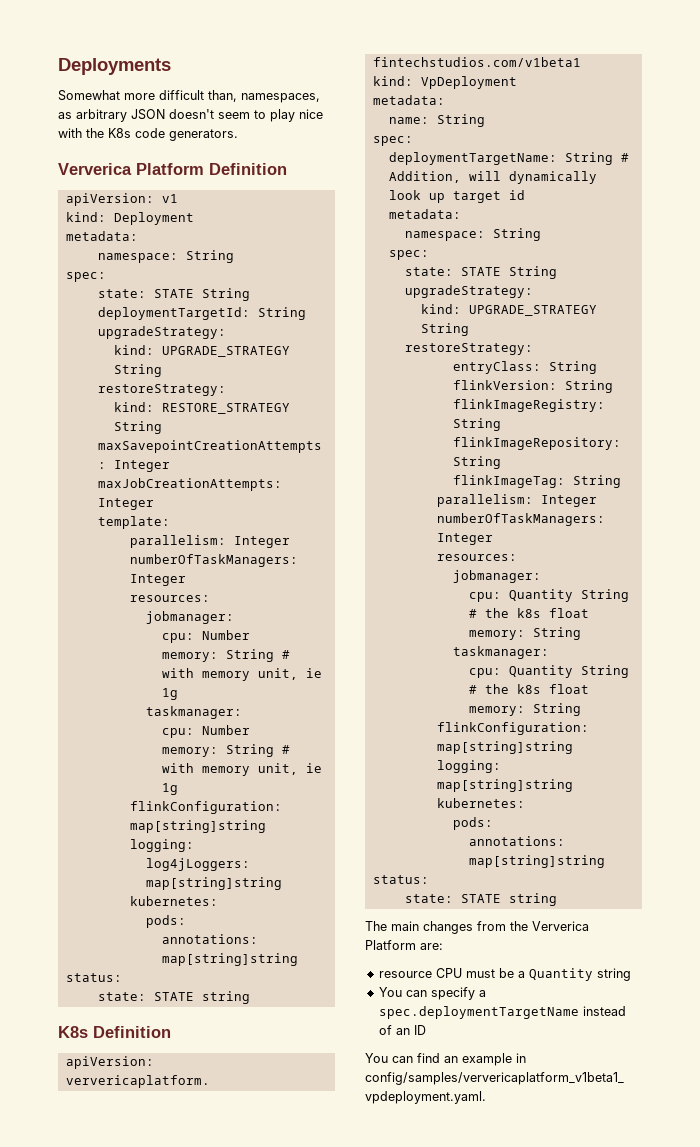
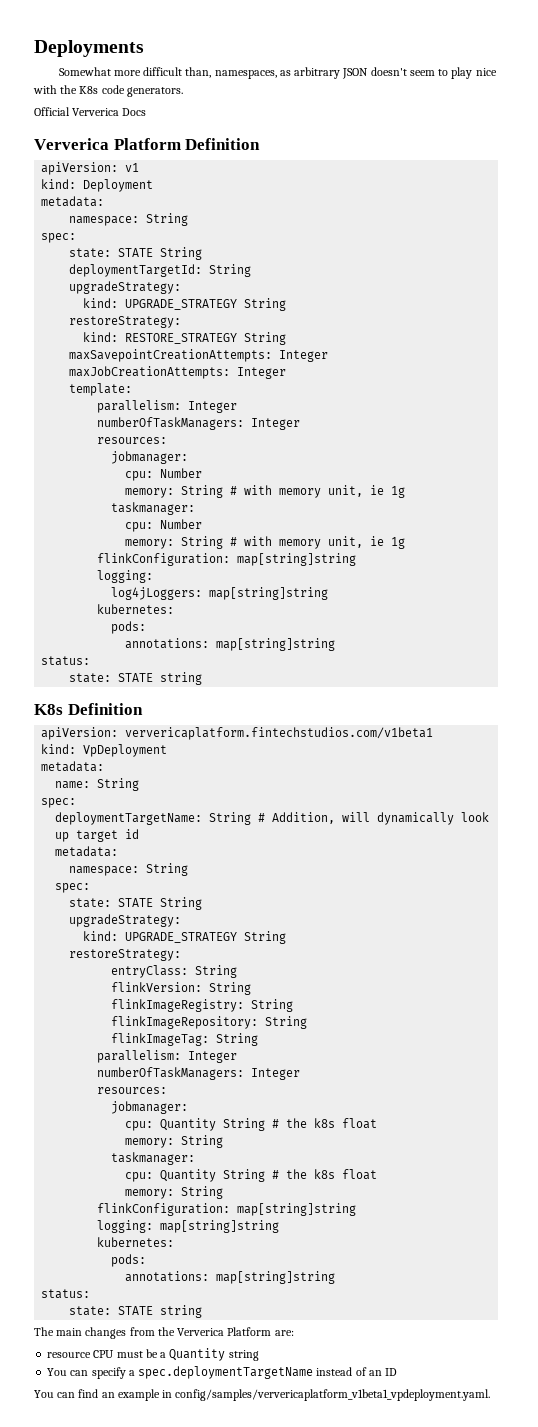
+ Official Ververica Docs

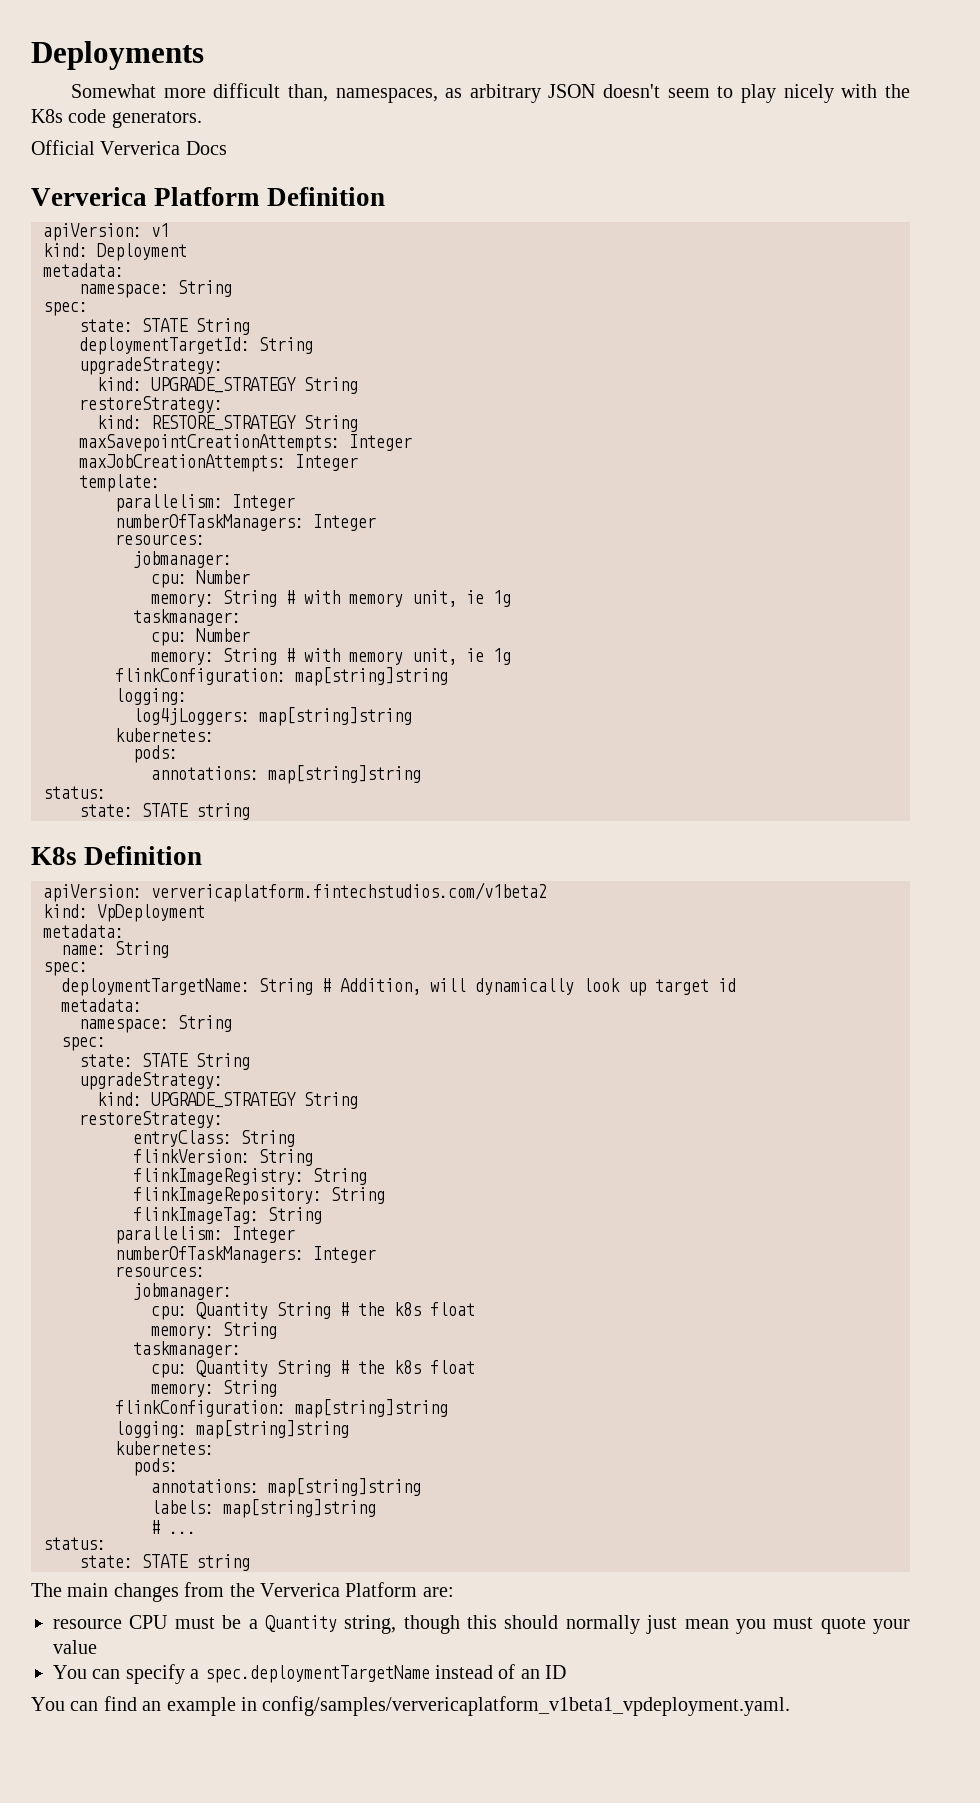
- Somewhat more difficult than, namespaces, as arbitrary JSON doesn't seem to play nice with the K8s code generators.
+ Somewhat more difficult than, namespaces, as arbitrary JSON doesn't seem to play nicely with the K8s code generators.
- apiVersion: ververicaplatform.fintechstudios.com/v1beta1
+ apiVersion: ververicaplatform.fintechstudios.com/v1beta2
+ labels: map[string]string
+ # ...
- resource CPU must be a Quantity string
+ resource CPU must be a Quantity string, though this should normally just mean you must quote your value

